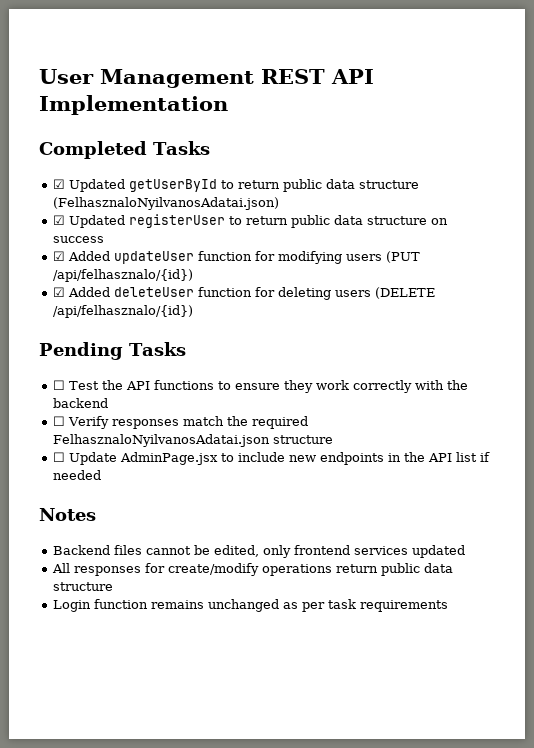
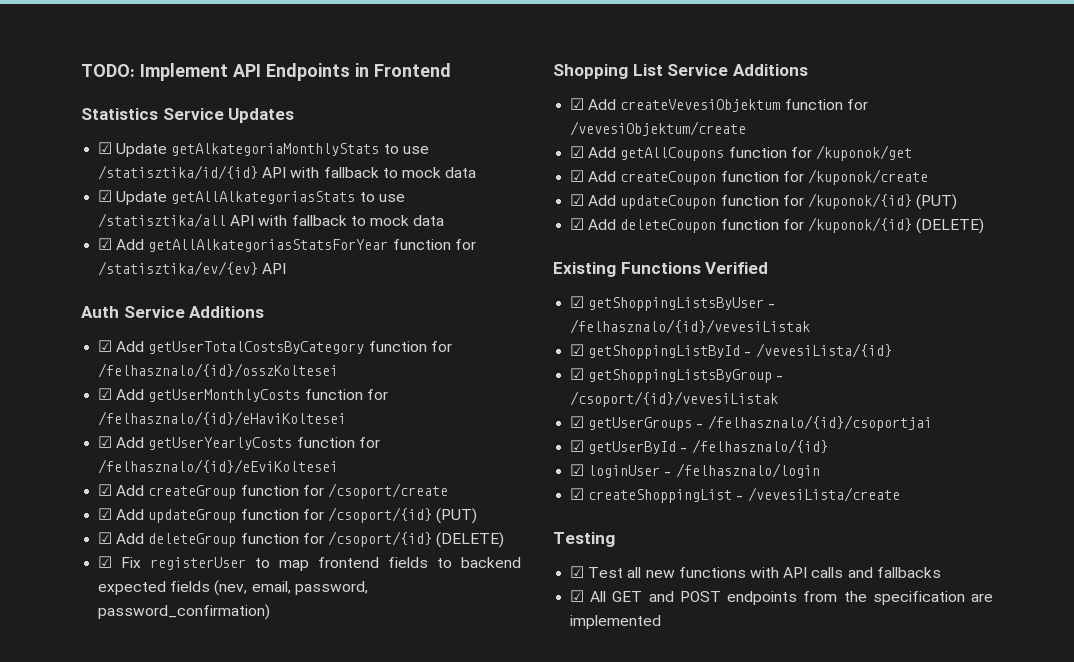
- User Management REST API Implementation
- Completed Tasks
- ☑ Updated getUserById to return public data structure (FelhasznaloNyilvanosAdatai.json)
- ☑ Updated registerUser to return public data structure on success
- ☑ Added updateUser function for modifying users (PUT /api/felhasznalo/{id})
- ☑ Added deleteUser function for deleting users (DELETE /api/felhasznalo/{id})
- Pending Tasks
- ☐ Test the API functions to ensure they work correctly with the backend
- ☐ Verify responses match the required FelhasznaloNyilvanosAdatai.json structure
- ☐ Update AdminPage.jsx to include new endpoints in the API list if needed
- Notes
- Backend files cannot be edited, only frontend services updated
- All responses for create/modify operations return public data structure
- Login function remains unchanged as per task requirements
+ TODO: Implement API Endpoints in Frontend
+ Statistics Service Updates
+ ☑ Update getAlkategoriaMonthlyStats to use /statisztika/id/{id} API with fallback to mock data
+ ☑ Update getAllAlkategoriasStats to use /statisztika/all API with fallback to mock data
+ ☑ Add getAllAlkategoriasStatsForYear function for /statisztika/ev/{ev} API
+ Auth Service Additions
+ ☑ Add getUserTotalCostsByCategory function for /felhasznalo/{id}/osszKoltesei
+ ☑ Add getUserMonthlyCosts function for /felhasznalo/{id}/eHaviKoltesei
+ ☑ Add getUserYearlyCosts function for /felhasznalo/{id}/eEviKoltesei
+ ☑ Add createGroup function for /csoport/create
+ ☑ Add updateGroup function for /csoport/{id} (PUT)
+ ☑ Add deleteGroup function for /csoport/{id} (DELETE)
+ ☑ Fix registerUser to map frontend fields to backend expected fields (nev, email, password, password_confirmation)
+ Shopping List Service Additions
+ ☑ Add createVevesiObjektum function for /vevesiObjektum/create
+ ☑ Add getAllCoupons function for /kuponok/get
+ ☑ Add createCoupon function for /kuponok/create
+ ☑ Add updateCoupon function for /kuponok/{id} (PUT)
+ ☑ Add deleteCoupon function for /kuponok/{id} (DELETE)
+ Existing Functions Verified
+ ☑ getShoppingListsByUser - /felhasznalo/{id}/vevesiListak
+ ☑ getShoppingListById - /vevesiLista/{id}
+ ☑ getShoppingListsByGroup - /csoport/{id}/vevesiListak
+ ☑ getUserGroups - /felhasznalo/{id}/csoportjai
+ ☑ getUserById - /felhasznalo/{id}
+ ☑ loginUser - /felhasznalo/login
+ ☑ createShoppingList - /vevesiLista/create
+ Testing
+ ☑ Test all new functions with API calls and fallbacks
+ ☑ All GET and POST endpoints from the specification are implemented

